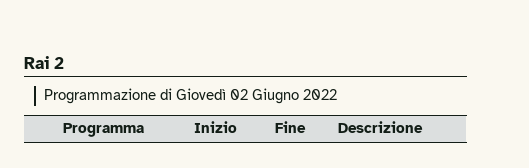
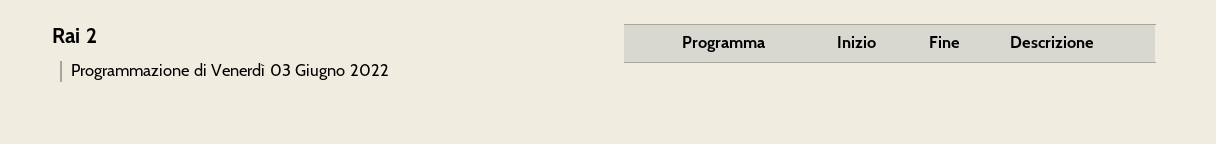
- Programmazione di Giovedì 02 Giugno 2022
+ Programmazione di Venerdì 03 Giugno 2022

